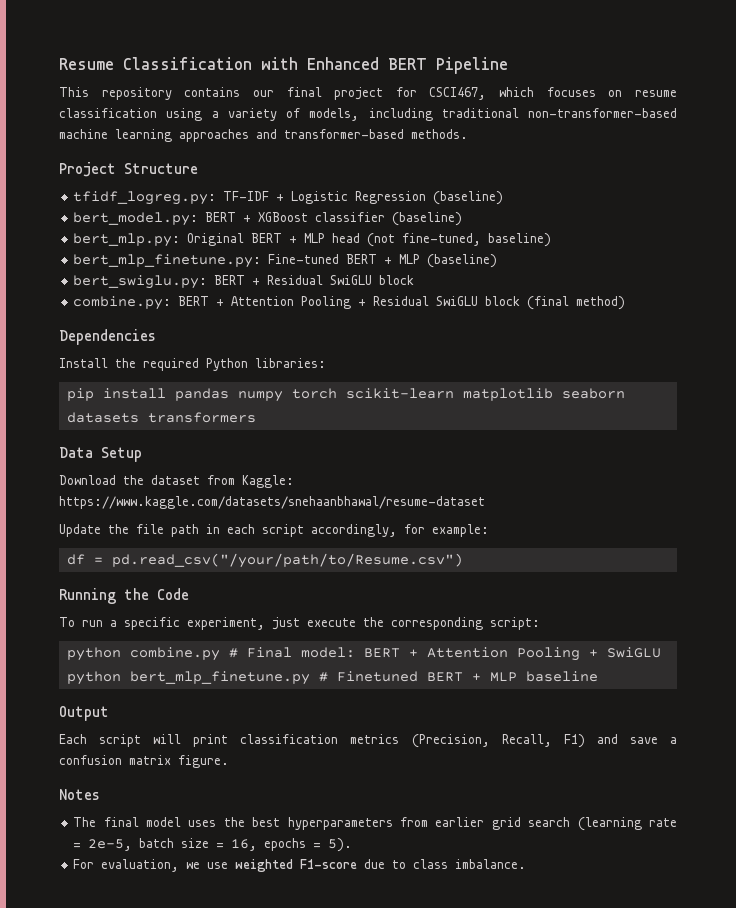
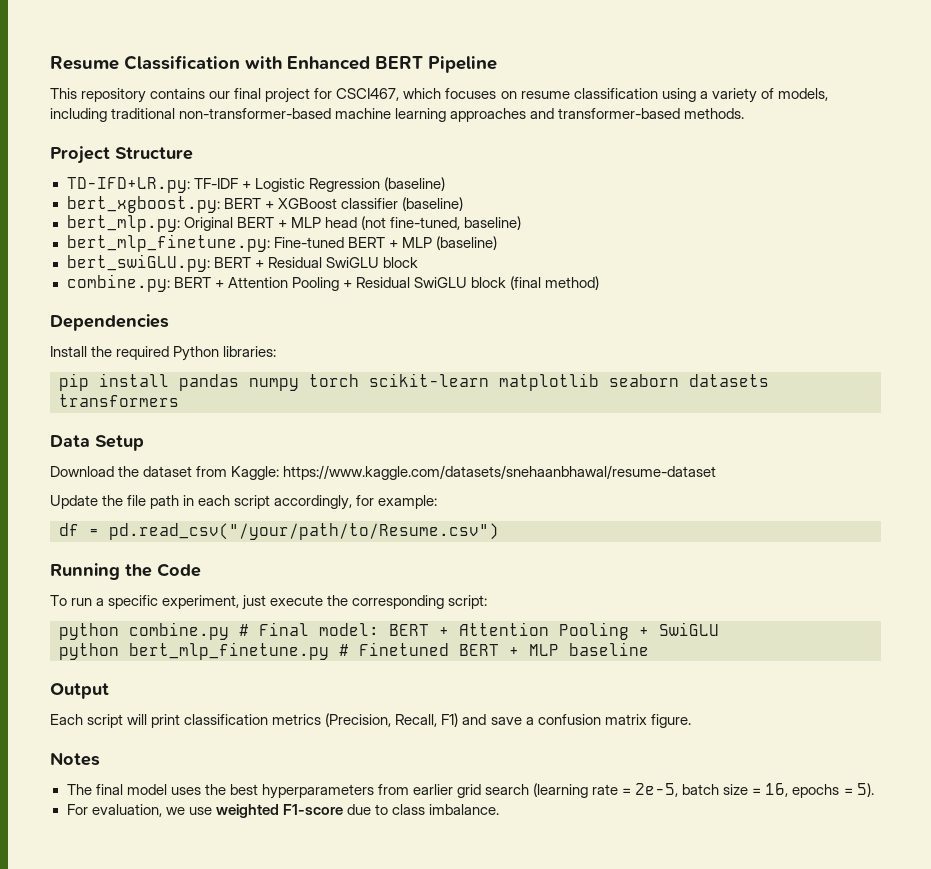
- tfidf_logreg.py: TF-IDF + Logistic Regression (baseline)
+ TD-IFD+LR.py: TF-IDF + Logistic Regression (baseline)
- bert_model.py: BERT + XGBoost classifier (baseline)
+ bert_xgboost.py: BERT + XGBoost classifier (baseline)
- bert_swiglu.py: BERT + Residual SwiGLU block
+ bert_swiGLU.py: BERT + Residual SwiGLU block

